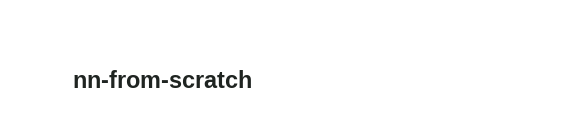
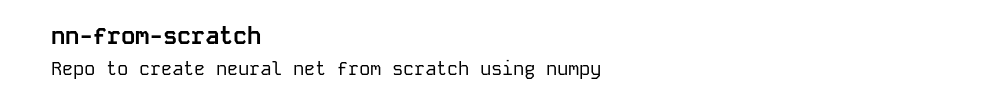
+ Repo to create neural net from scratch using numpy

